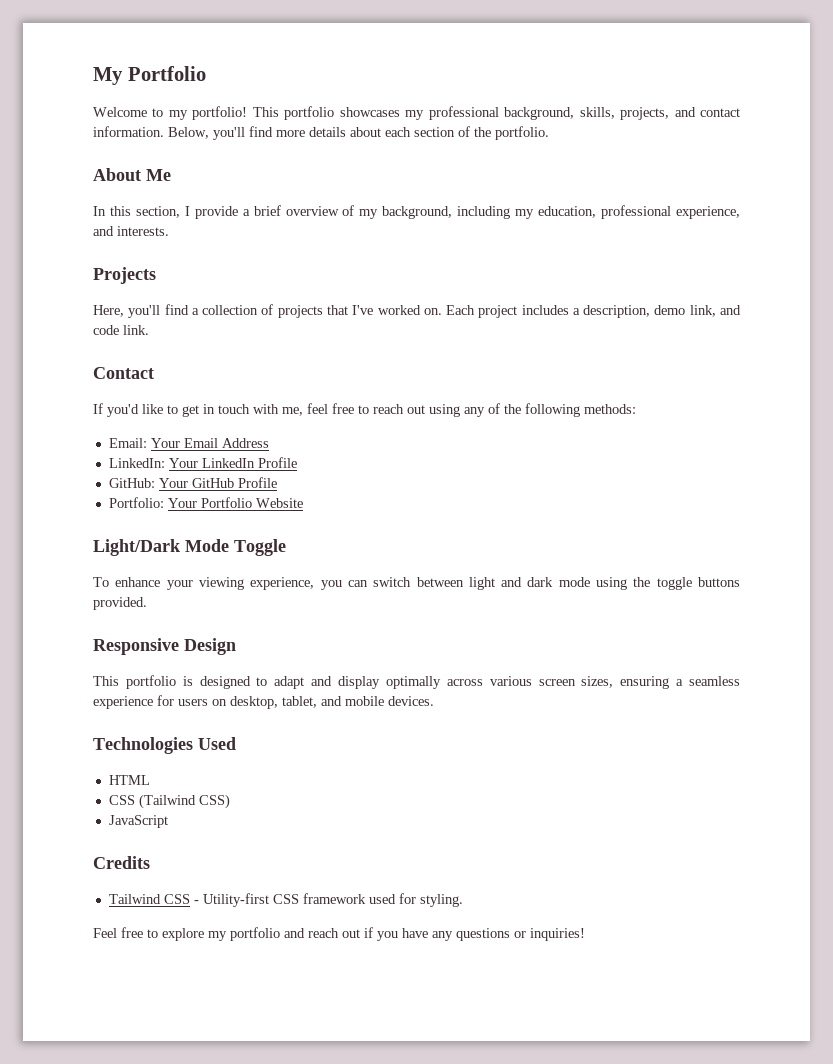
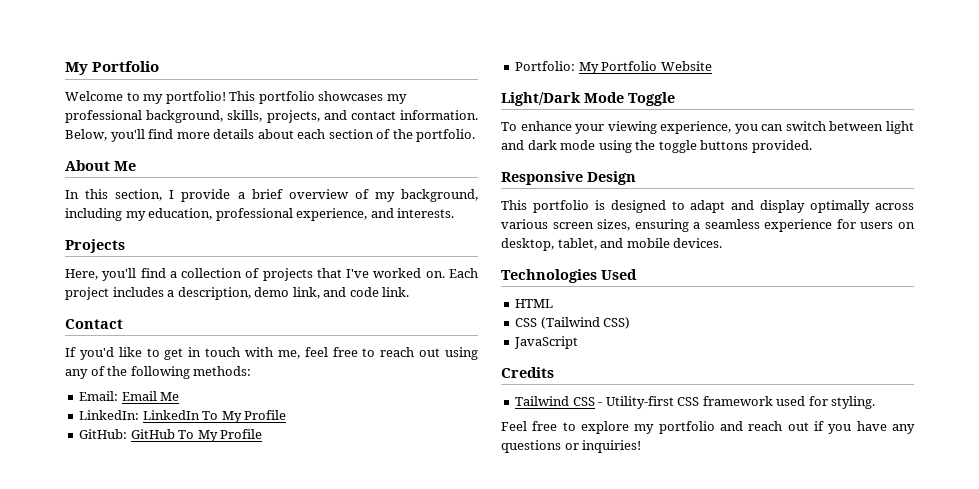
- Email: Your Email Address
- LinkedIn: Your LinkedIn Profile
+ Email: Email Me
+ LinkedIn: LinkedIn To My Profile
- GitHub: Your GitHub Profile
+ GitHub: GitHub To My Profile
- Portfolio: Your Portfolio Website
+ Portfolio: My Portfolio Website

